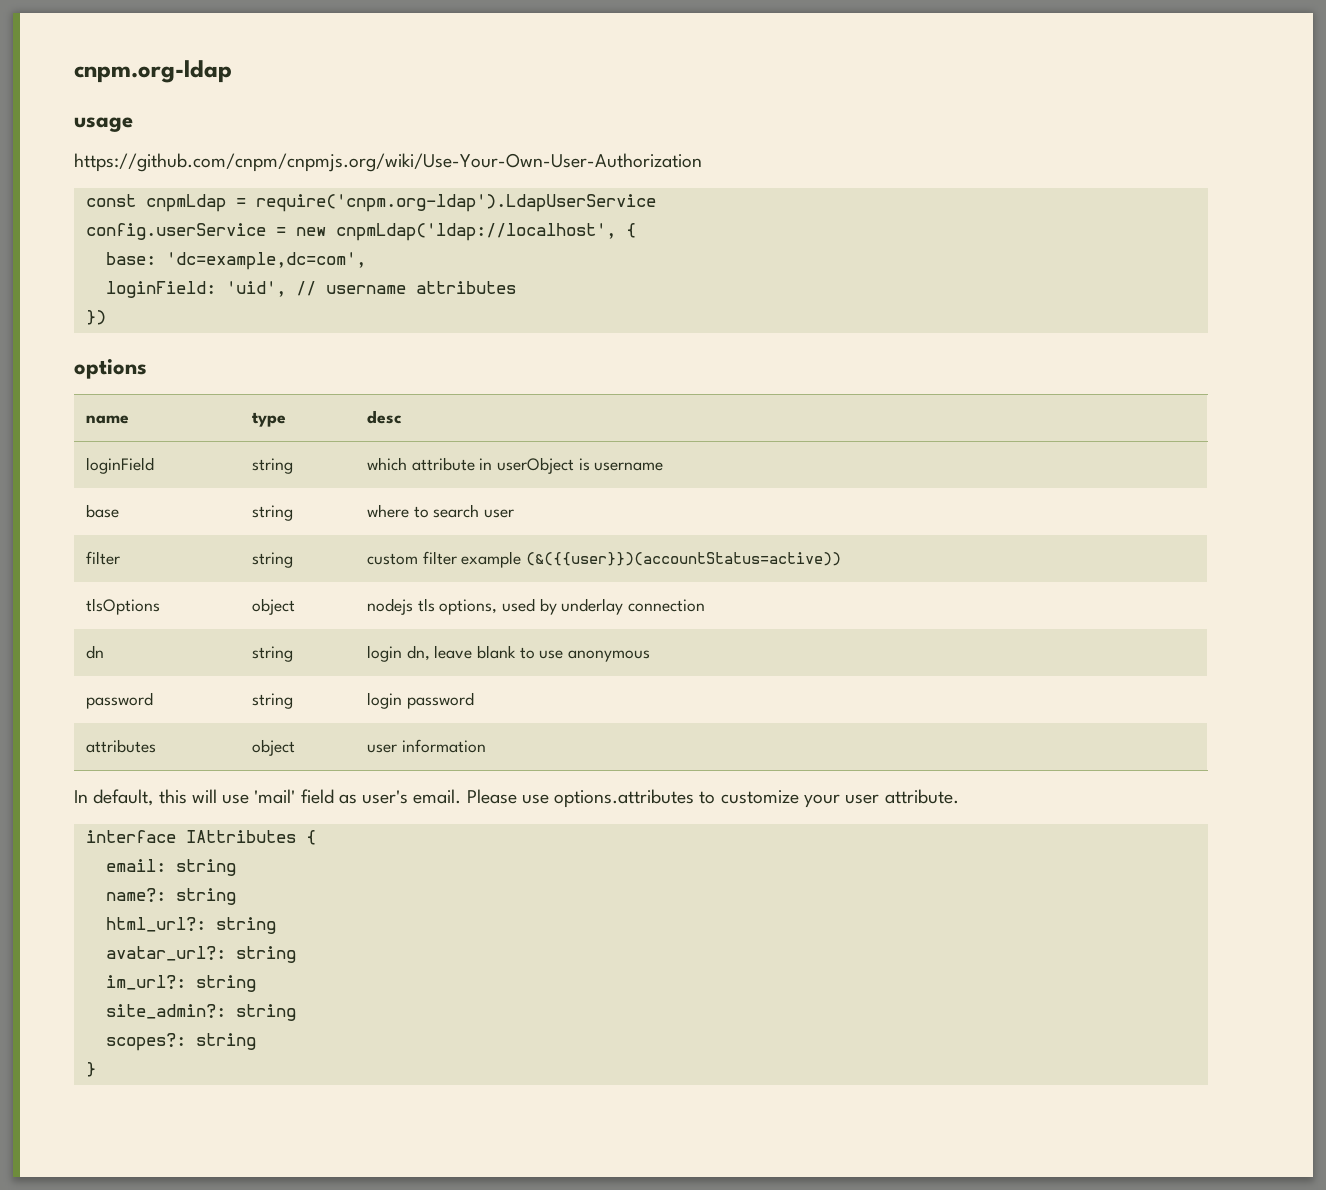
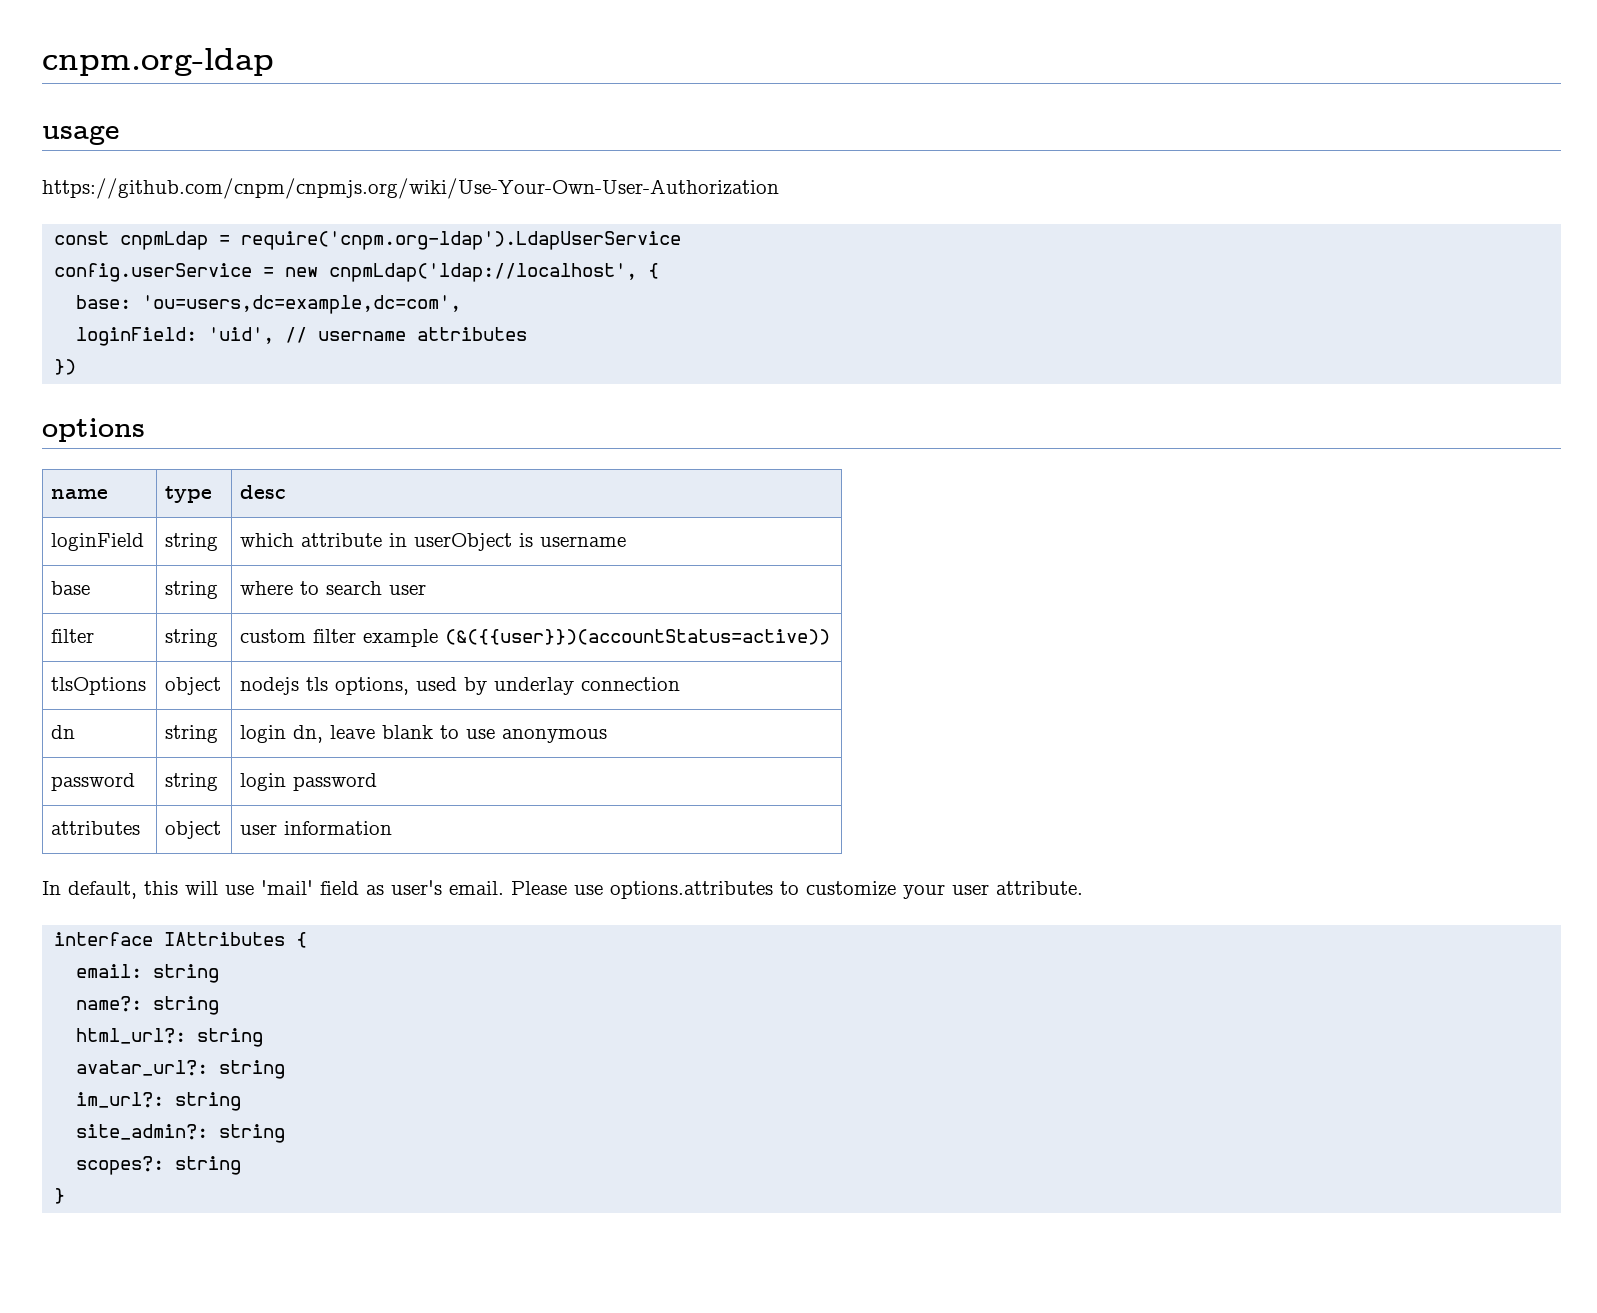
- base: 'dc=example,dc=com',
+ base: 'ou=users,dc=example,dc=com',

